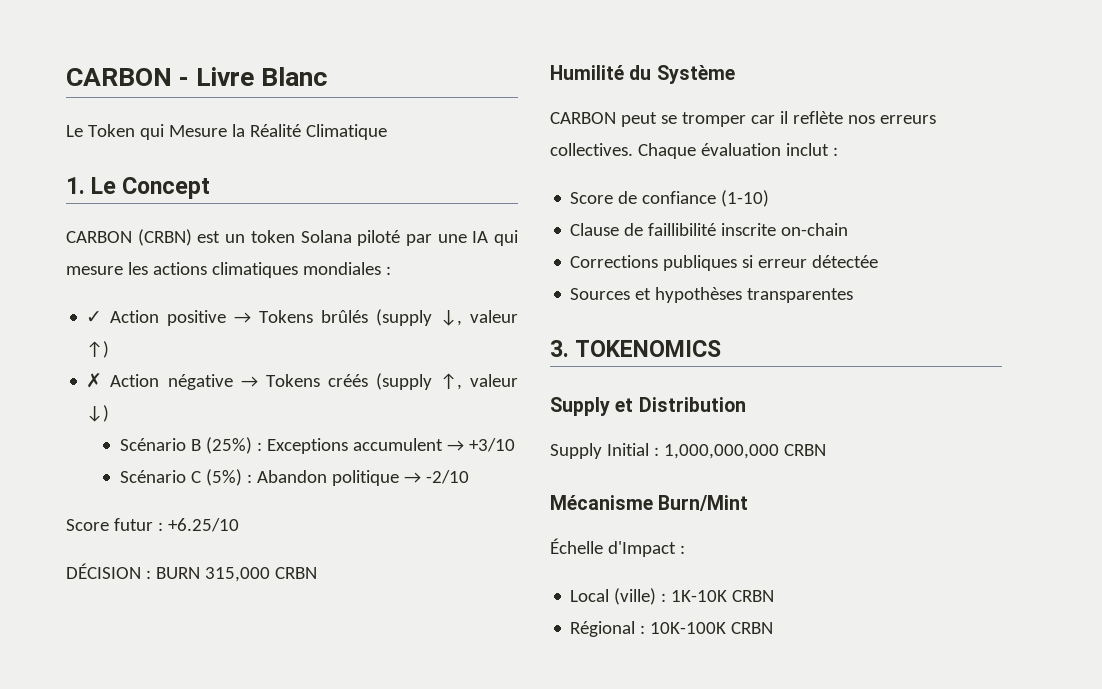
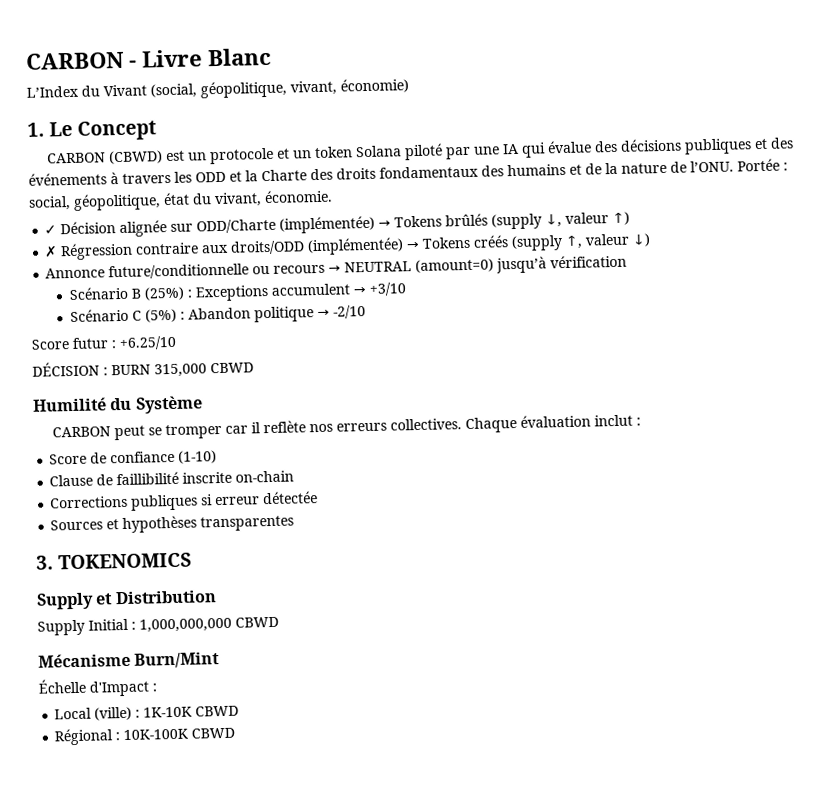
- Le Token qui Mesure la Réalité Climatique
+ L’Index du Vivant (social, géopolitique, vivant, économie)
- CARBON (CRBN) est un token Solana piloté par une IA qui mesure les actions climatiques mondiales :
- ✓ Action positive → Tokens brûlés (supply ↓, valeur ↑)
+ CARBON (CBWD) est un protocole et un token Solana piloté par une IA qui évalue des décisions publiques et des événements à travers les ODD et la Charte des droits fondamentaux des humains et de la nature de l’ONU. Portée : social, géopolitique, état du vivant, économie.
+ ✓ Décision alignée sur ODD/Charte (implémentée) → Tokens brûlés (supply ↓, valeur ↑)
- ✗ Action négative → Tokens créés (supply ↑, valeur ↓)
+ ✗ Régression contraire aux droits/ODD (implémentée) → Tokens créés (supply ↑, valeur ↓)
+ Annonce future/conditionnelle ou recours → NEUTRAL (amount=0) jusqu’à vérification
- DÉCISION : BURN 315,000 CRBN
+ DÉCISION : BURN 315,000 CBWD
- Supply Initial : 1,000,000,000 CRBN
+ Supply Initial : 1,000,000,000 CBWD
- Local (ville) : 1K-10K CRBN
+ Local (ville) : 1K-10K CBWD
- Régional : 10K-100K CRBN
+ Régional : 10K-100K CBWD

